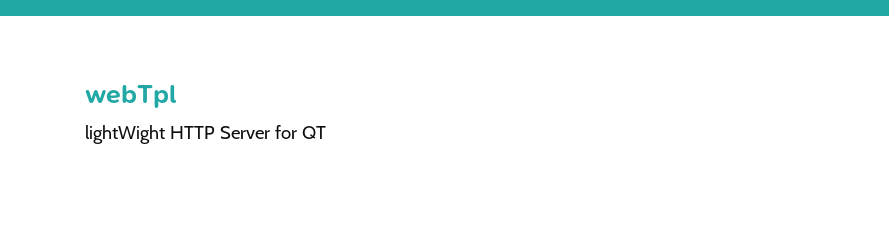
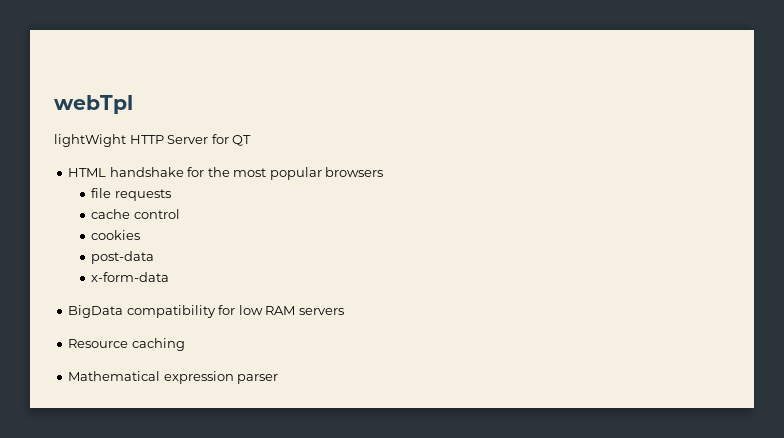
+ HTML handshake for the most popular browsers
+ file requests
+ cache control
+ cookies
+ post-data
+ x-form-data
+ BigData compatibility for low RAM servers
+ Resource caching
+ Mathematical expression parser

